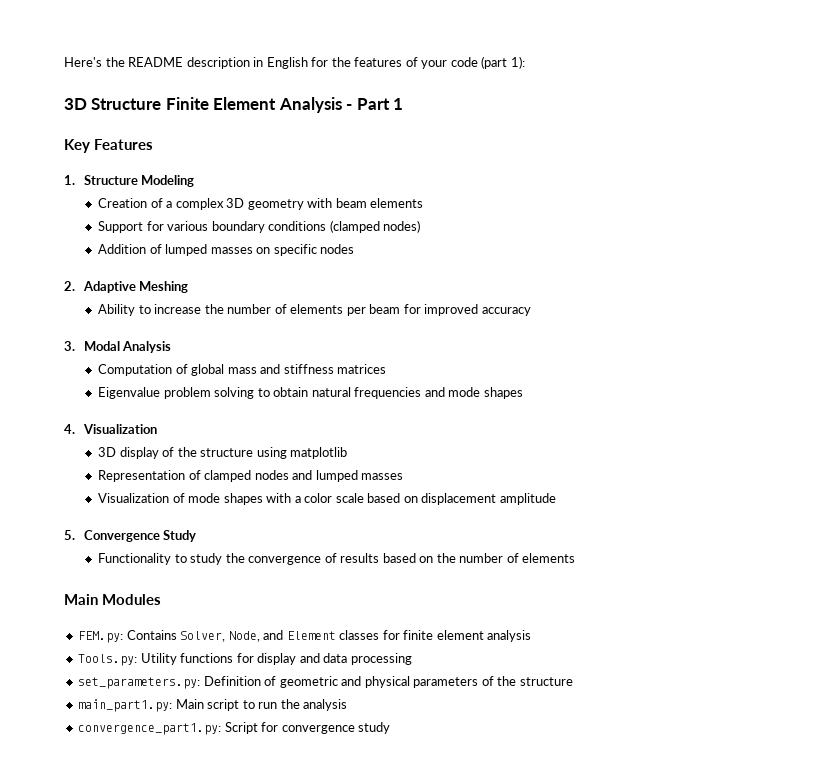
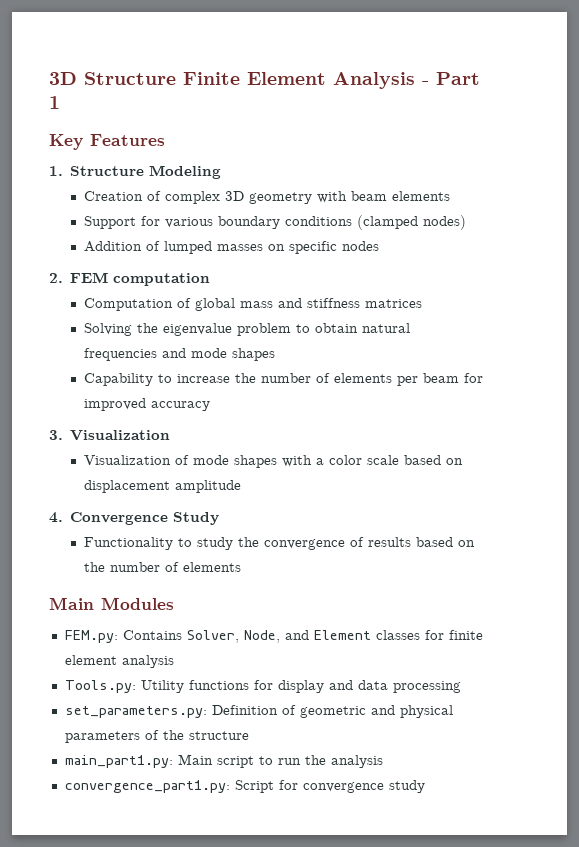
- Here's the README description in English for the features of your code (part 1):
- Creation of a complex 3D geometry with beam elements
+ Creation of complex 3D geometry with beam elements
- 2. Adaptive Meshing
- Ability to increase the number of elements per beam for improved accuracy
+ 2. FEM computation
+ Computation of global mass and stiffness matrices
+ Solving the eigenvalue problem to obtain natural frequencies and mode shapes
+ Capability to increase the number of elements per beam for improved accuracy
- 3. Modal Analysis
- Computation of global mass and stiffness matrices
- Eigenvalue problem solving to obtain natural frequencies and mode shapes
- 4. Visualization
- 3D display of the structure using matplotlib
- Representation of clamped nodes and lumped masses
+ 3. Visualization
- 5. Convergence Study
+ 4. Convergence Study

